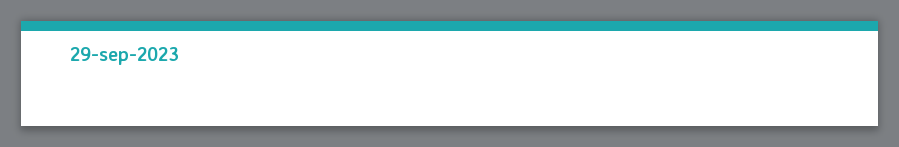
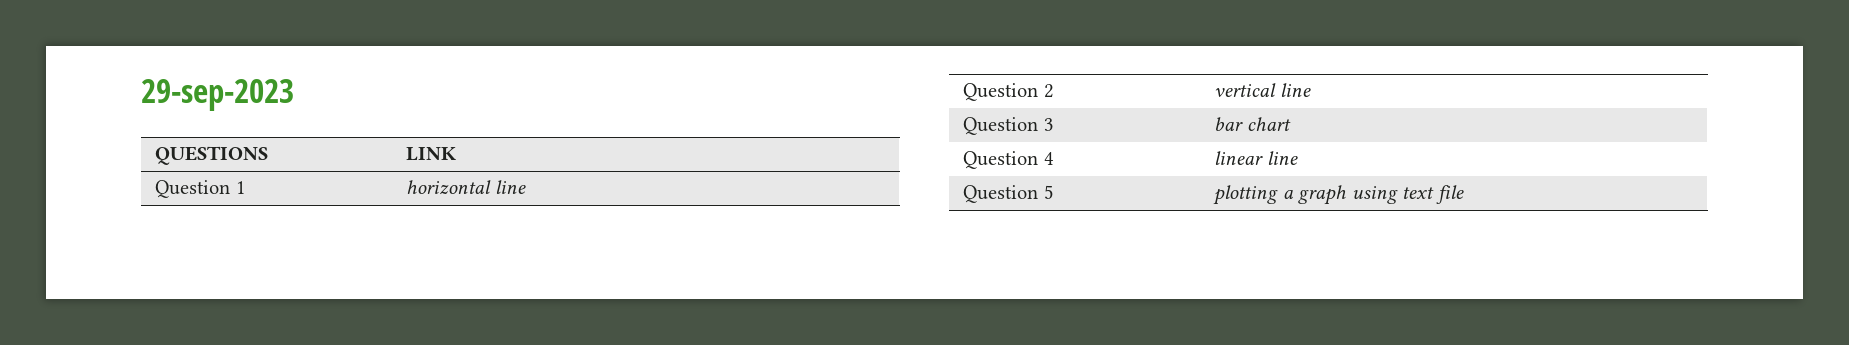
+ QUESTIONS | LINK
+ Question 1 | horizontal line
+ Question 2 | vertical line
+ Question 3 | bar chart
+ Question 4 | linear line
+ Question 5 | plotting a graph using text file

